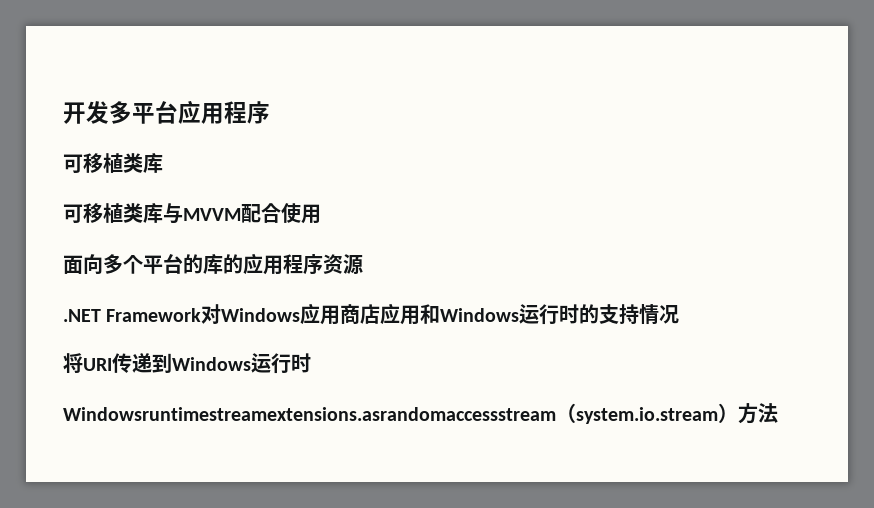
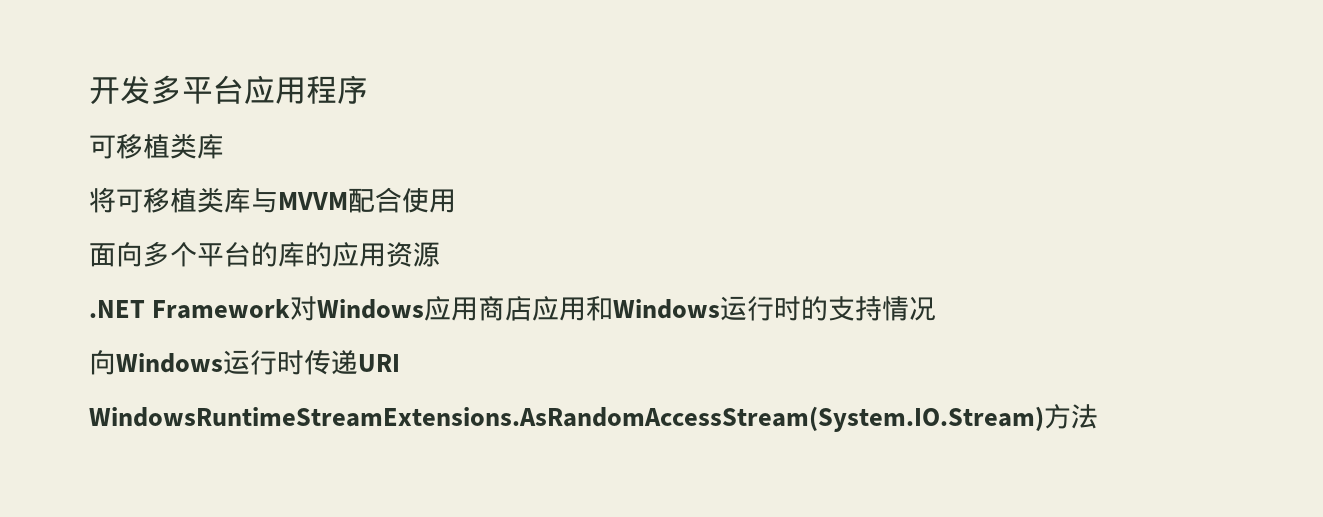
- 可移植类库与MVVM配合使用
+ 将可移植类库与MVVM配合使用
- 面向多个平台的库的应用程序资源
+ 面向多个平台的库的应用资源
- 将URI传递到Windows运行时
- Windowsruntimestreamextensions.asrandomaccessstream（system.io.stream）方法
+ 向Windows运行时传递URI
+ WindowsRuntimeStreamExtensions.AsRandomAccessStream(System.IO.Stream)方法

